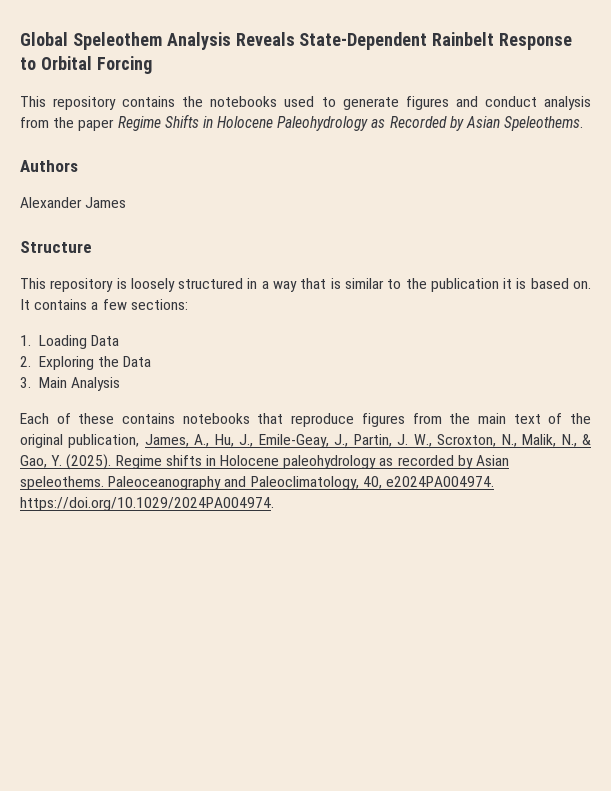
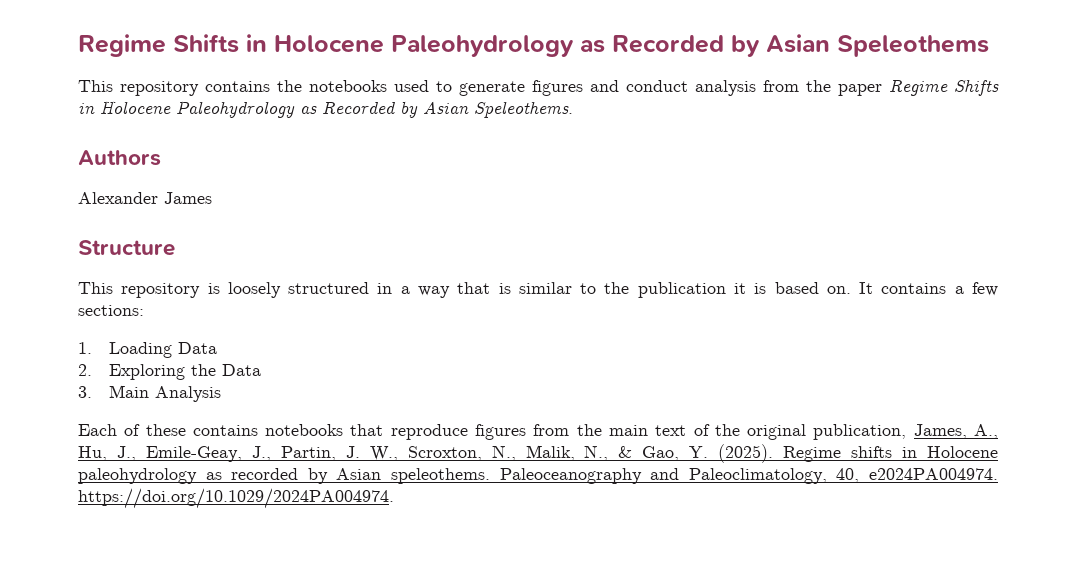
- Global Speleothem Analysis Reveals State-Dependent Rainbelt Response to Orbital Forcing
+ Regime Shifts in Holocene Paleohydrology as Recorded by Asian Speleothems

